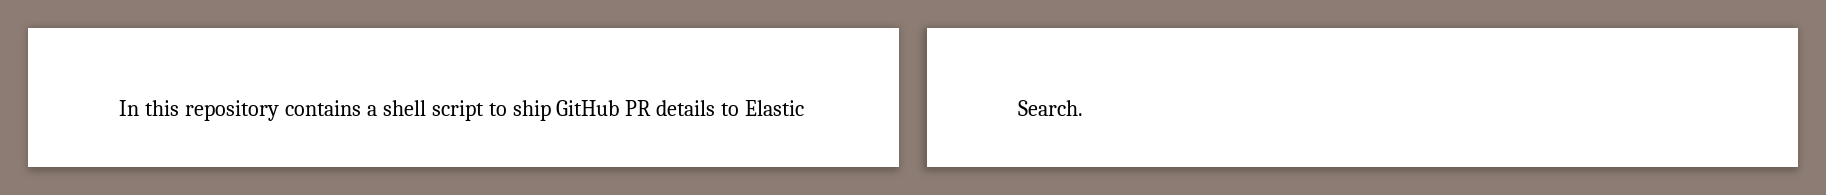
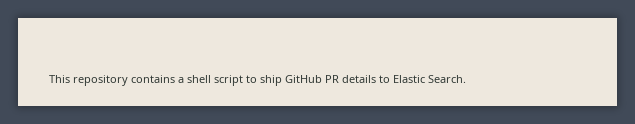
- In this repository contains a shell script to ship GitHub PR details to Elastic Search.
+ This repository contains a shell script to ship GitHub PR details to Elastic Search.

